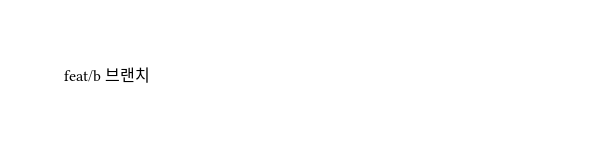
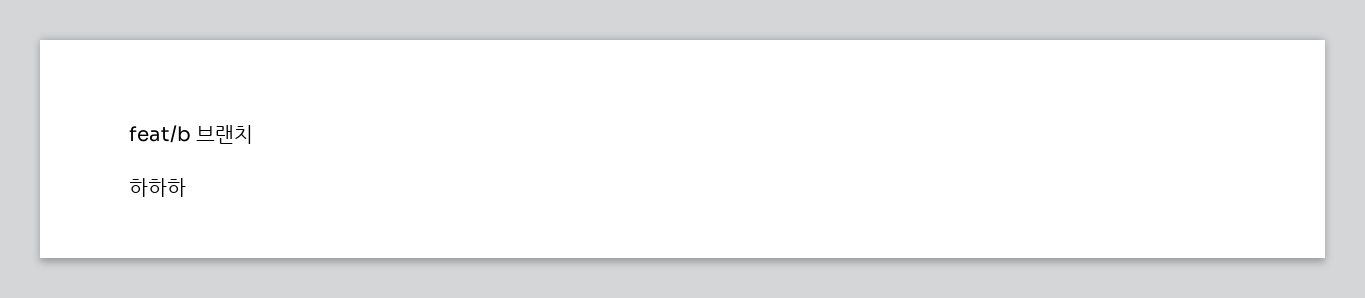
+ 하하하

